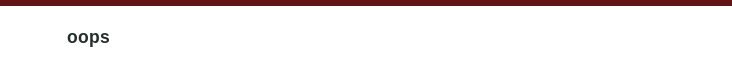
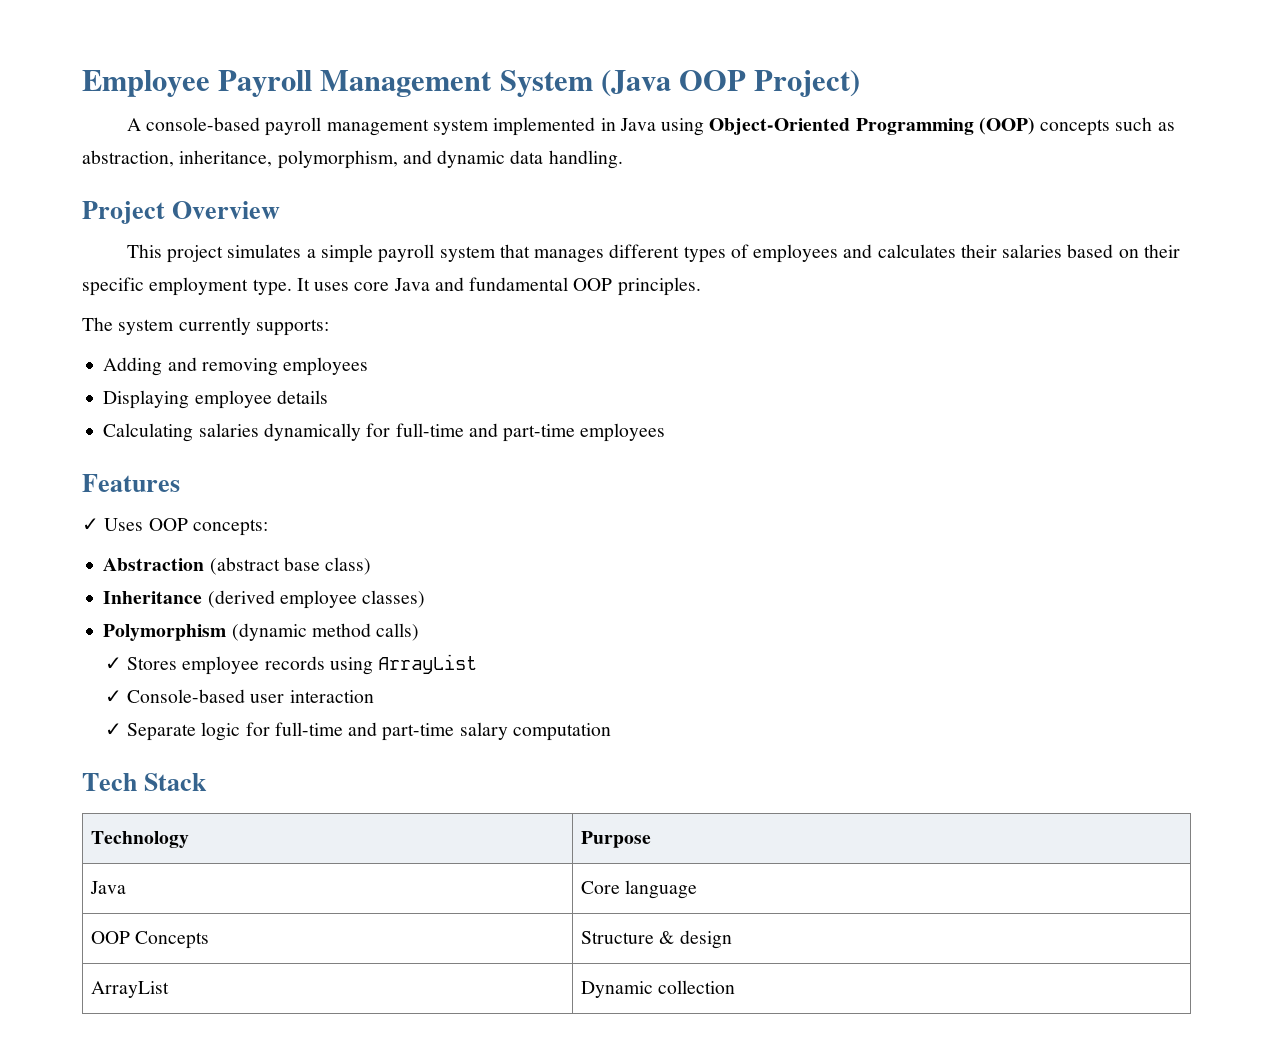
- oops
+ Employee Payroll Management System (Java OOP Project)
+ A console‑based payroll management system implemented in Java using Object‑Oriented Programming (OOP) concepts such as abstraction, inheritance, polymorphism, and dynamic data handling.
+ Project Overview
+ This project simulates a simple payroll system that manages different types of employees and calculates their salaries based on their specific employment type. It uses core Java and fundamental OOP principles.
+ The system currently supports:
+ Adding and removing employees
+ Displaying employee details
+ Calculating salaries dynamically for full‑time and part‑time employees
+ Features
+ ✓ Uses OOP concepts:
+ Abstraction (abstract base class)
+ Inheritance (derived employee classes)
+ Polymorphism (dynamic method calls)
+ ✓ Stores employee records using ArrayList
+ ✓ Console‑based user interaction
+ ✓ Separate logic for full‑time and part‑time salary computation
+ Tech Stack
+ Technology | Purpose
+ Java | Core language
+ OOP Concepts | Structure & design
+ ArrayList | Dynamic collection

